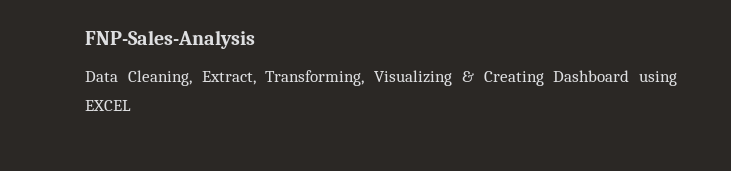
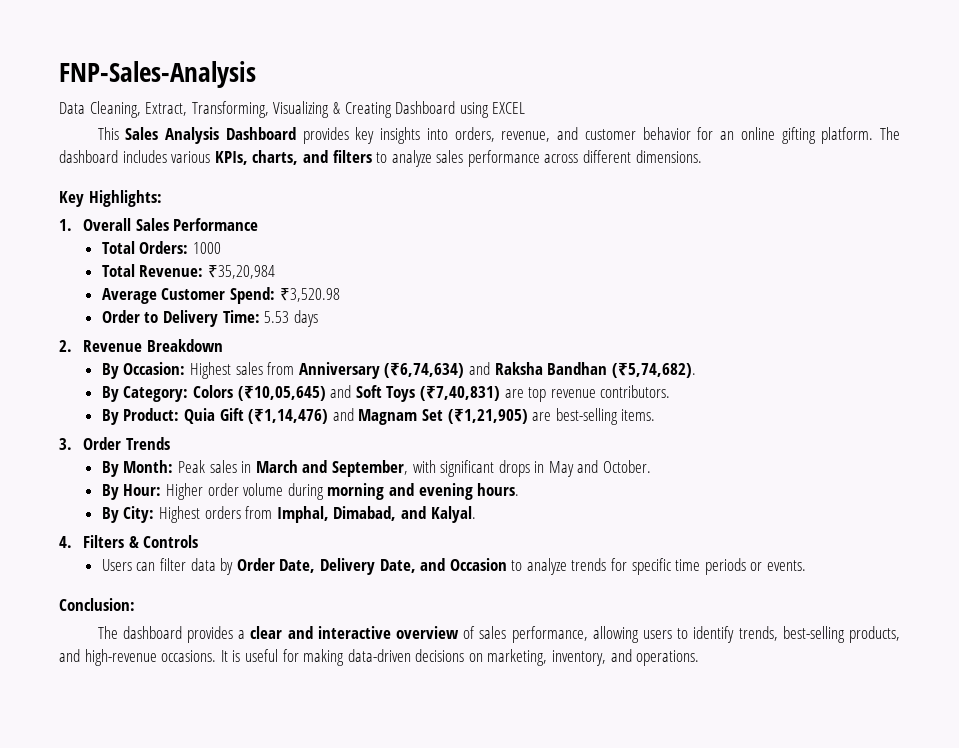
+ This Sales Analysis Dashboard provides key insights into orders, revenue, and customer behavior for an online gifting platform. The dashboard includes various KPIs, charts, and filters to analyze sales performance across different dimensions.
+ Key Highlights:
+ 1. Overall Sales Performance
+ Total Orders: 1000
+ Total Revenue: ₹35,20,984
+ Average Customer Spend: ₹3,520.98
+ Order to Delivery Time: 5.53 days
+ 2. Revenue Breakdown
+ By Occasion: Highest sales from Anniversary (₹6,74,634) and Raksha Bandhan (₹5,74,682).
+ By Category: Colors (₹10,05,645) and Soft Toys (₹7,40,831) are top revenue contributors.
+ By Product: Quia Gift (₹1,14,476) and Magnam Set (₹1,21,905) are best-selling items.
+ 3. Order Trends
+ By Month: Peak sales in March and September, with significant drops in May and October.
+ By Hour: Higher order volume during morning and evening hours.
+ By City: Highest orders from Imphal, Dimabad, and Kalyal.
+ 4. Filters & Controls
+ Users can filter data by Order Date, Delivery Date, and Occasion to analyze trends for specific time periods or events.
+ Conclusion:
+ The dashboard provides a clear and interactive overview of sales performance, allowing users to identify trends, best-selling products, and high-revenue occasions. It is useful for making data-driven decisions on marketing, inventory, and operations.

